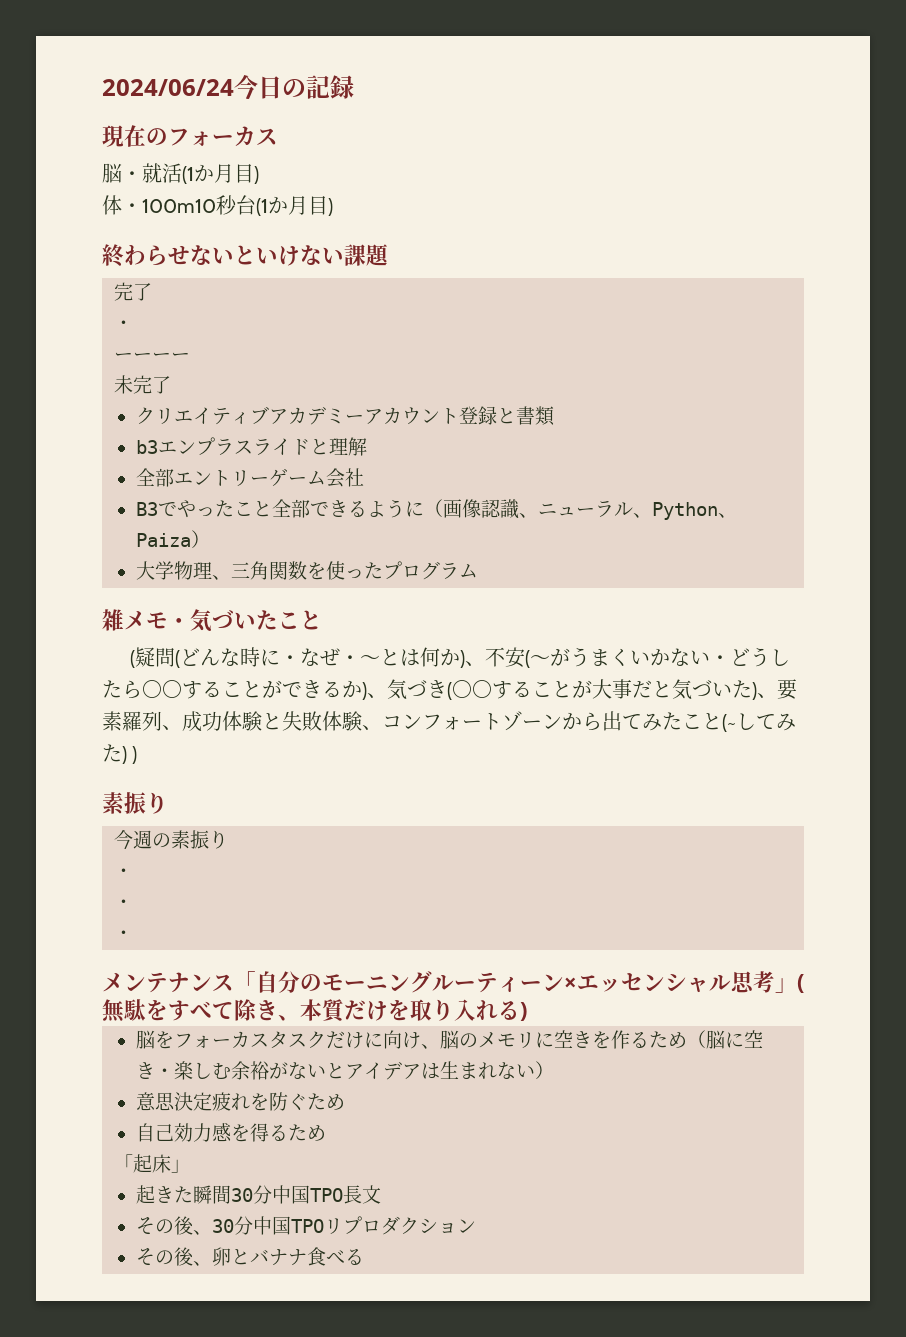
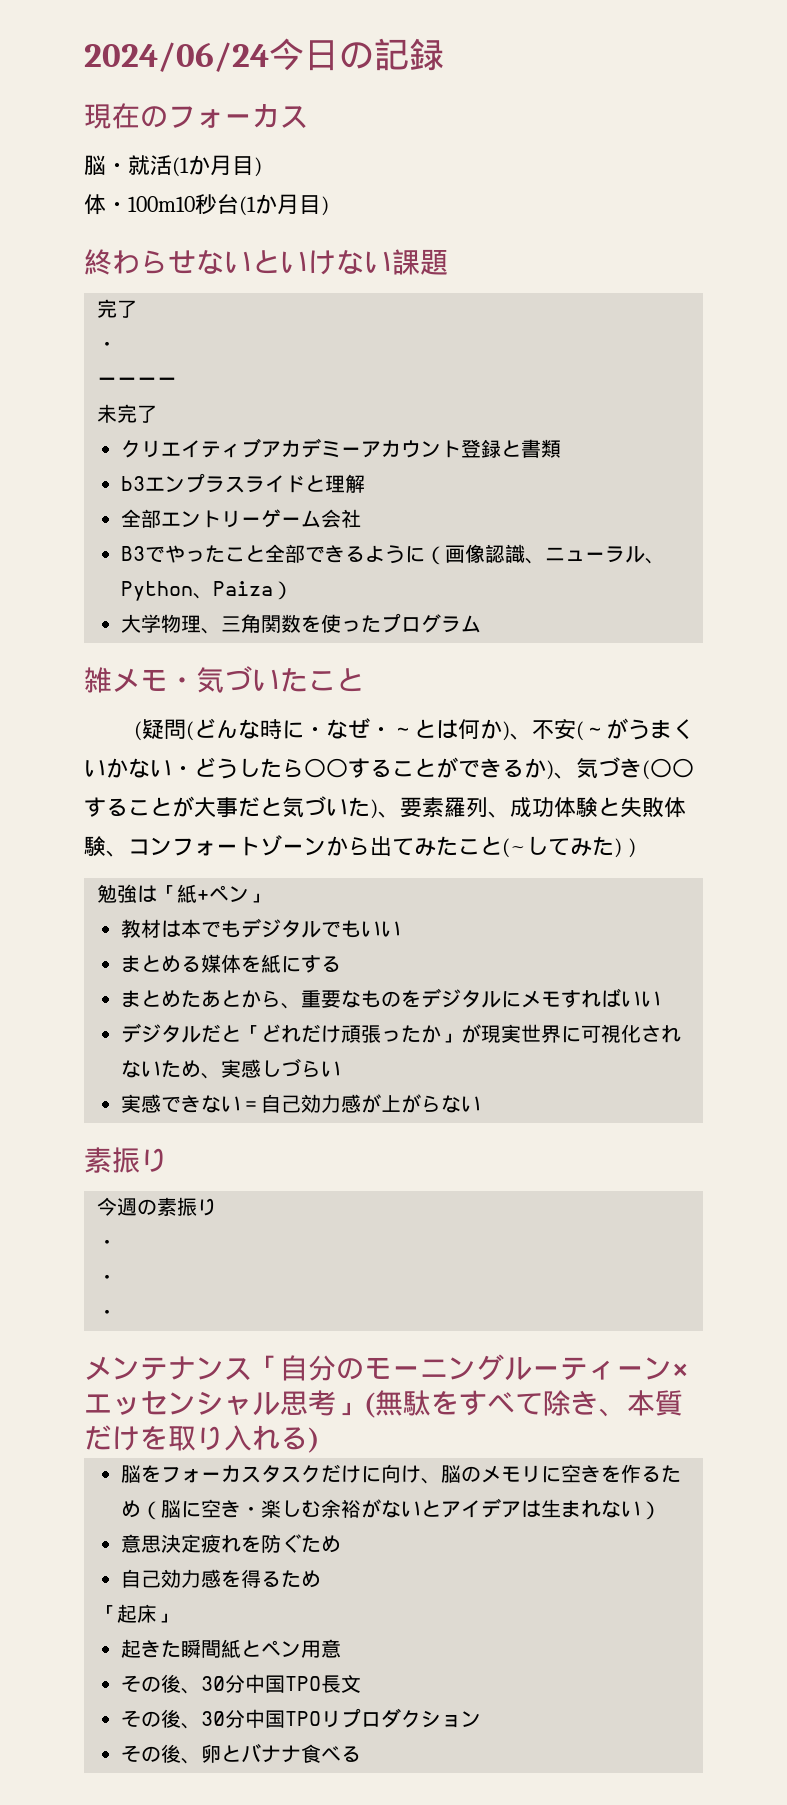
+ 勉強は「紙+ペン」
+ 教材は本でもデジタルでもいい
+ まとめる媒体を紙にする
+ まとめたあとから、重要なものをデジタルにメモすればいい
+ デジタルだと「どれだけ頑張ったか」が現実世界に可視化されないため、実感しづらい
+ 実感できない＝自己効力感が上がらない
- 起きた瞬間30分中国TPO長文
+ 起きた瞬間紙とペン用意
+ その後、30分中国TPO長文

